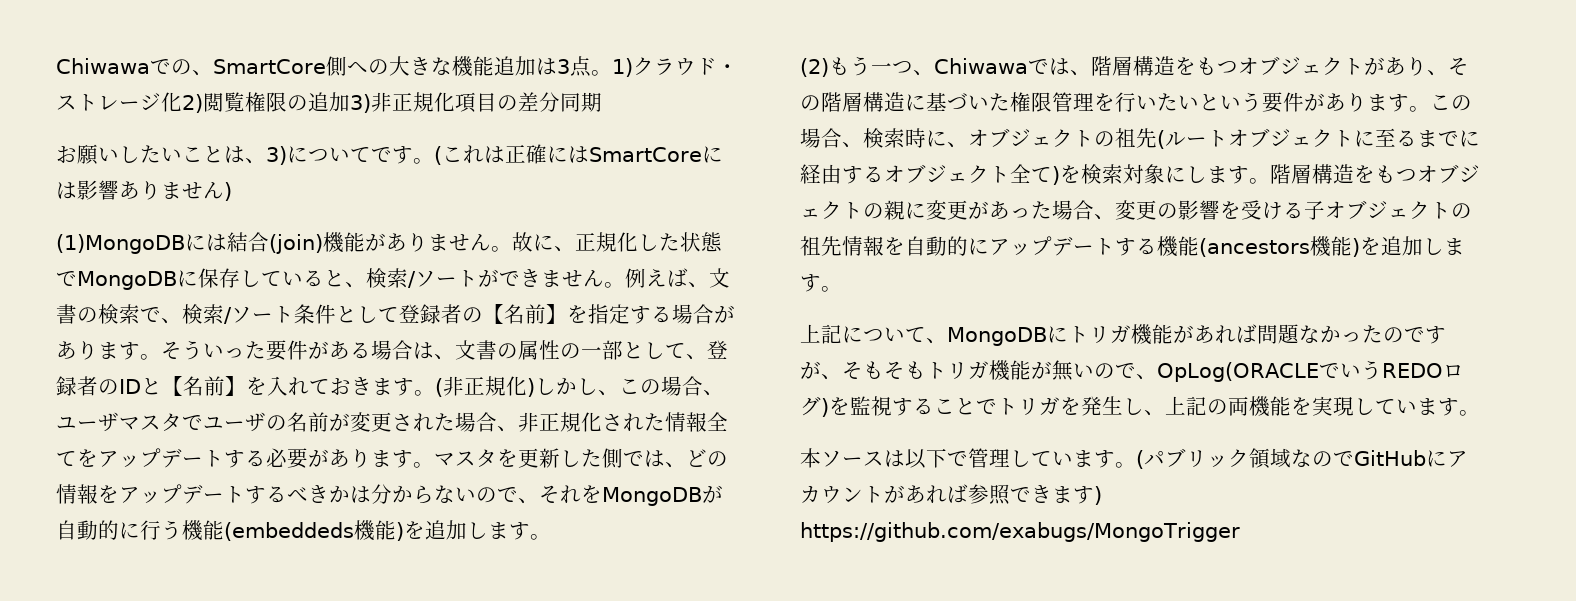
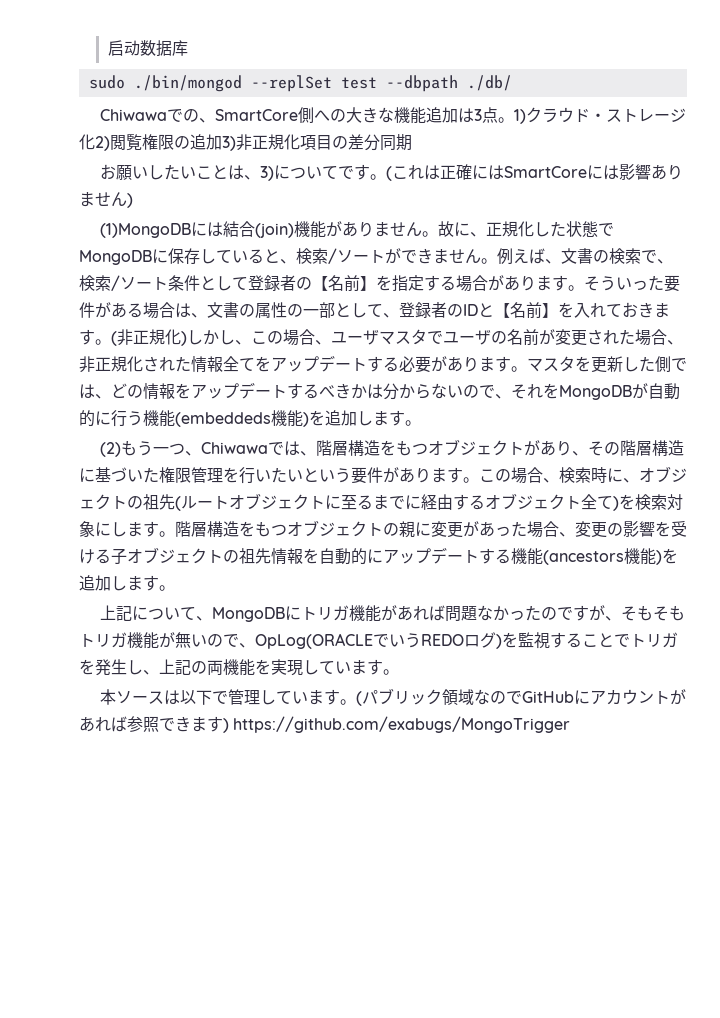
+ 启动数据库
+ sudo ./bin/mongod --replSet test --dbpath ./db/

